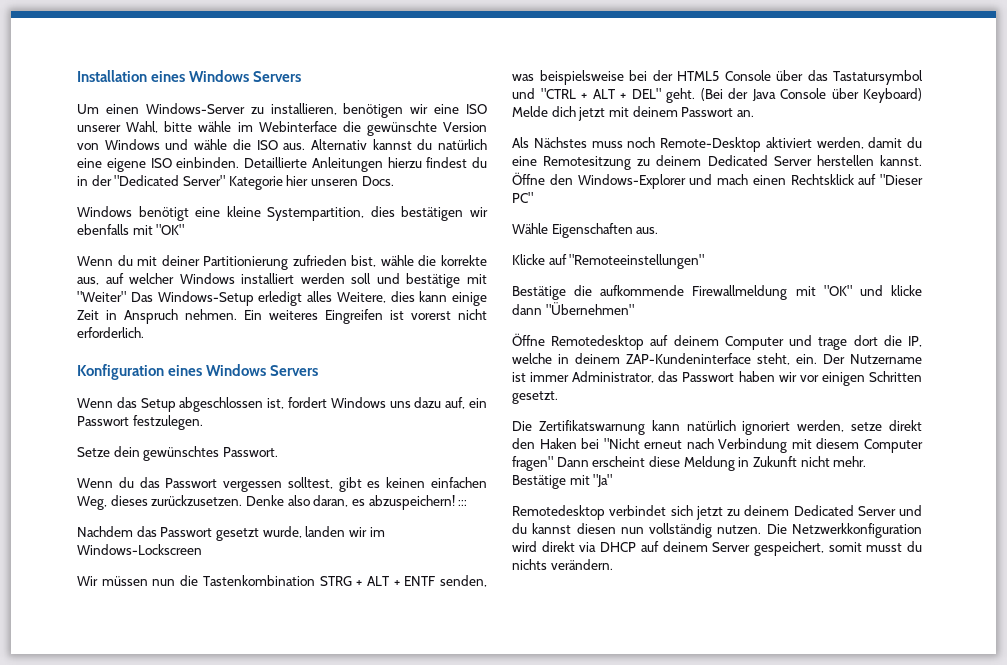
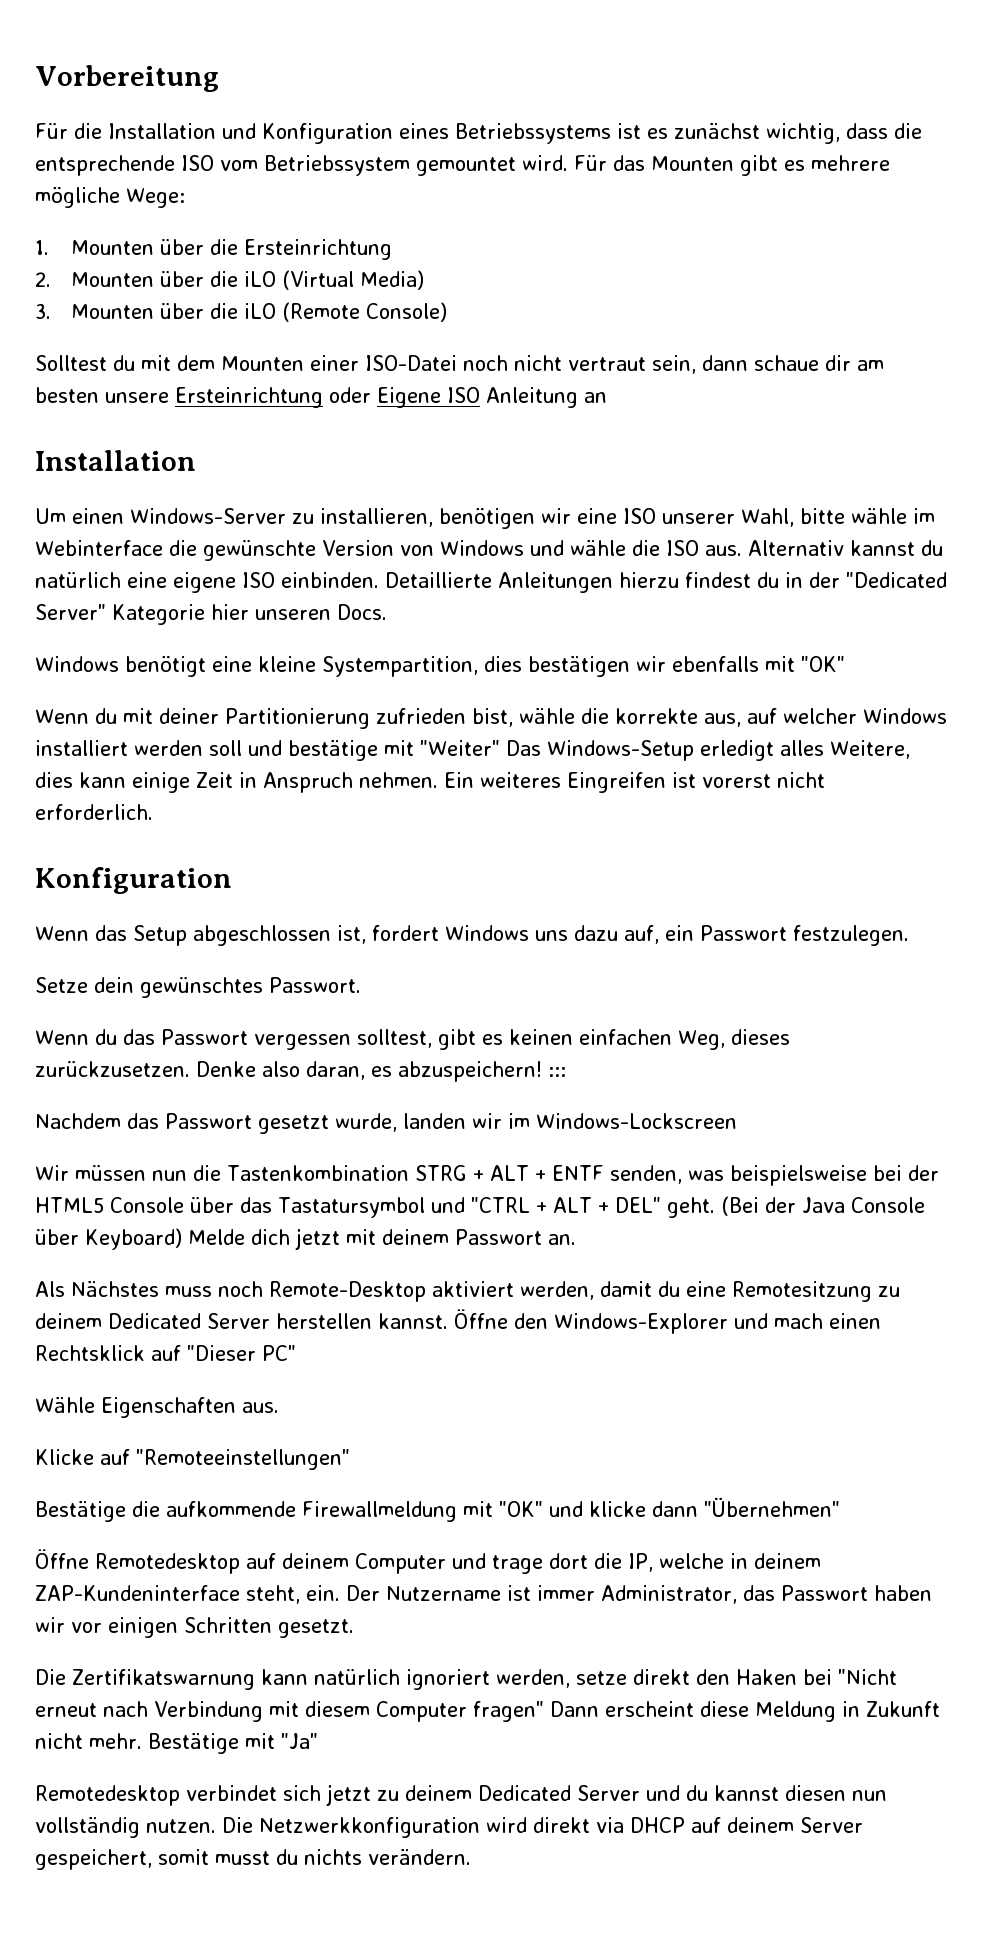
- Installation eines Windows Servers
+ Vorbereitung
+ Für die Installation und Konfiguration eines Betriebssystems ist es zunächst wichtig, dass die entsprechende ISO vom Betriebssystem gemountet wird. Für das Mounten gibt es mehrere mögliche Wege:
+ 1. Mounten über die Ersteinrichtung
+ 2. Mounten über die iLO (Virtual Media)
+ 3. Mounten über die iLO (Remote Console)
+ Solltest du mit dem Mounten einer ISO-Datei noch nicht vertraut sein, dann schaue dir am besten unsere Ersteinrichtung oder Eigene ISO Anleitung an
+ Installation
  Ein weiteres Eingreifen ist vorerst nicht erforderlich.
- Konfiguration eines Windows Servers
+ Konfiguration

